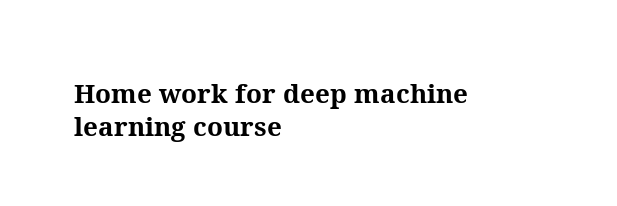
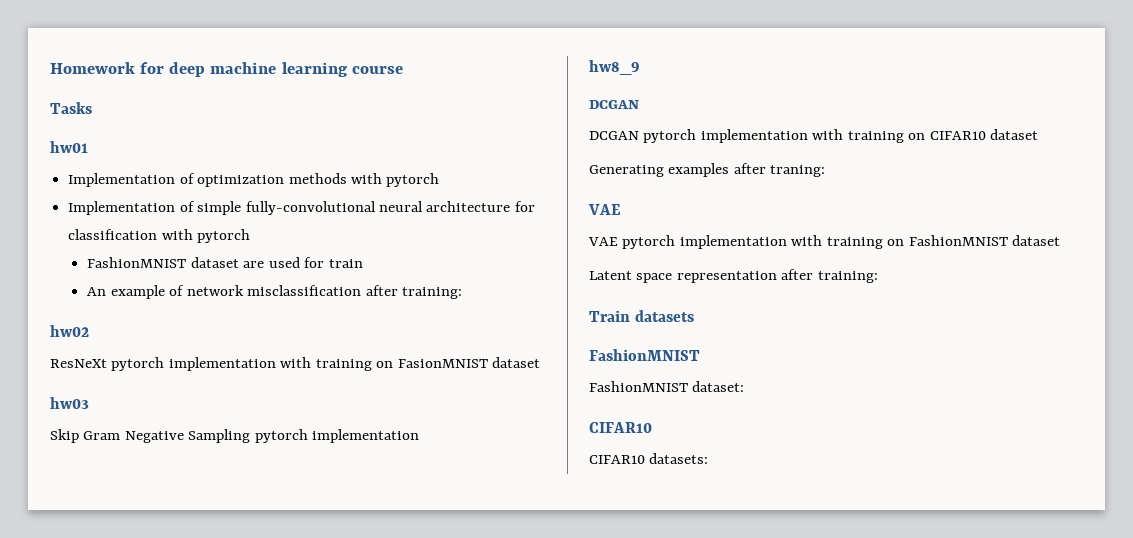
- Home work for deep machine learning course
+ Homework for deep machine learning course
+ Tasks
+ hw01
+ Implementation of optimization methods with pytorch
+ Implementation of simple fully-convolutional neural architecture for classification with pytorch
+ FashionMNIST dataset are used for train
+ An example of network misclassification after training:
+ hw02
+ ResNeXt pytorch implementation with training on FasionMNIST dataset
+ hw03
+ Skip Gram Negative Sampling pytorch implementation
+ hw8_9
+ DCGAN
+ DCGAN pytorch implementation with training on CIFAR10 dataset
+ Generating examples after traning:
+ VAE
+ VAE pytorch implementation with training on FashionMNIST dataset
+ Latent space representation after training:
+ Train datasets
+ FashionMNIST
+ FashionMNIST dataset:
+ CIFAR10
+ CIFAR10 datasets:

